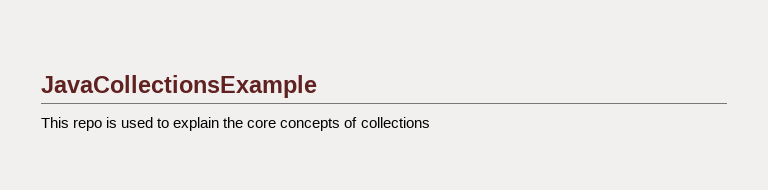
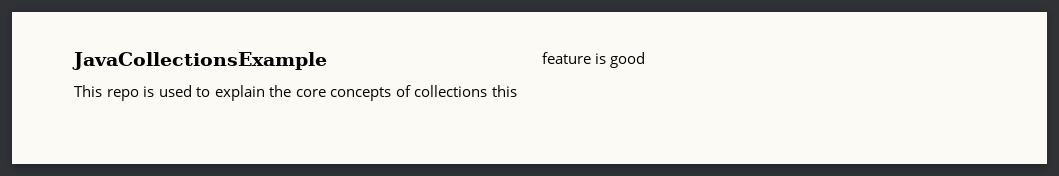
- This repo is used to explain the core concepts of collections
+ This repo is used to explain the core concepts of collections this feature is good

